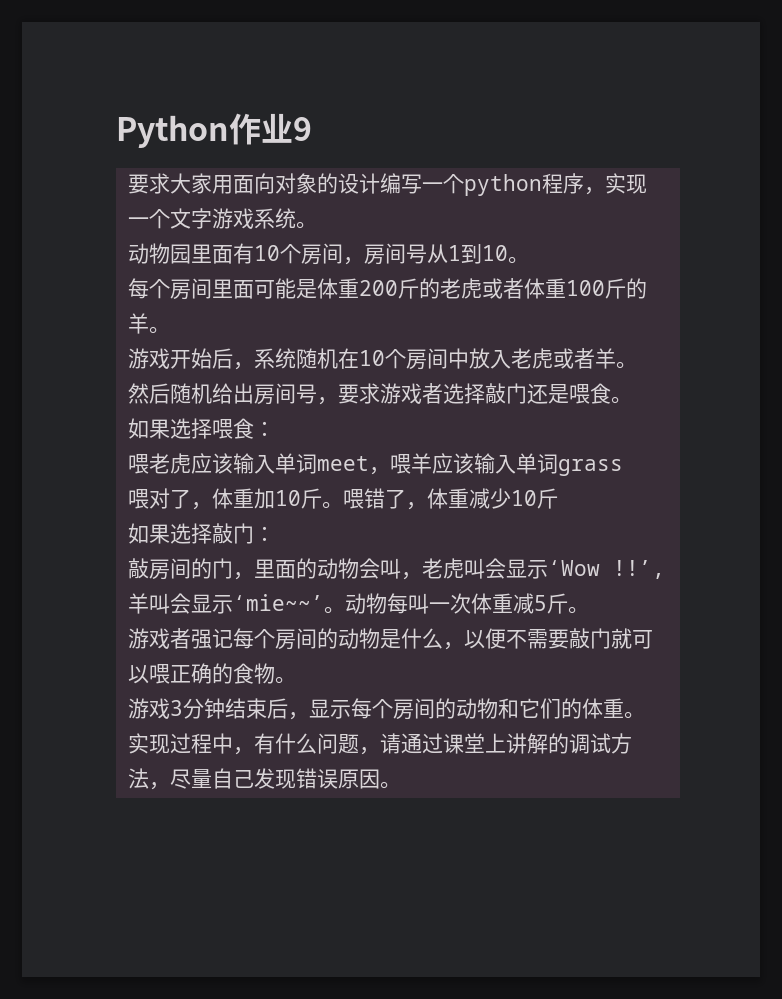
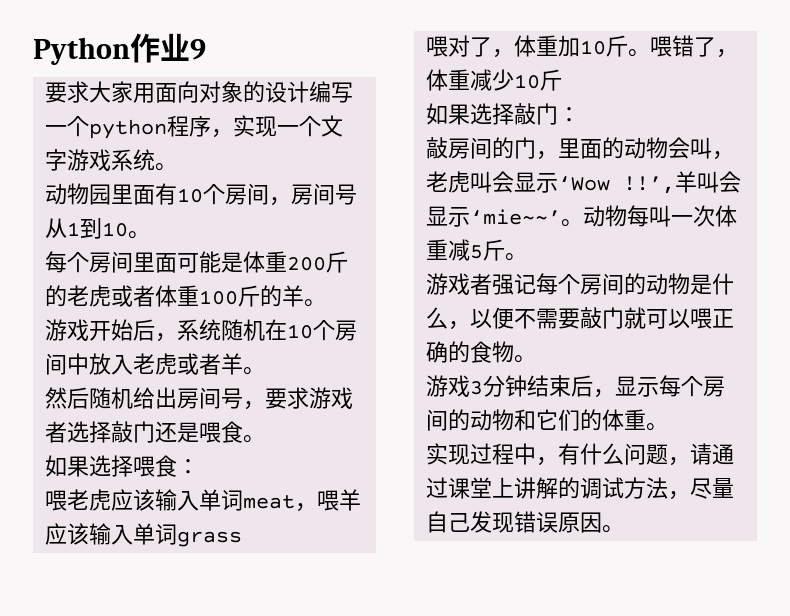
- 喂老虎应该输入单词meet，喂羊应该输入单词grass
+ 喂老虎应该输入单词meat，喂羊应该输入单词grass

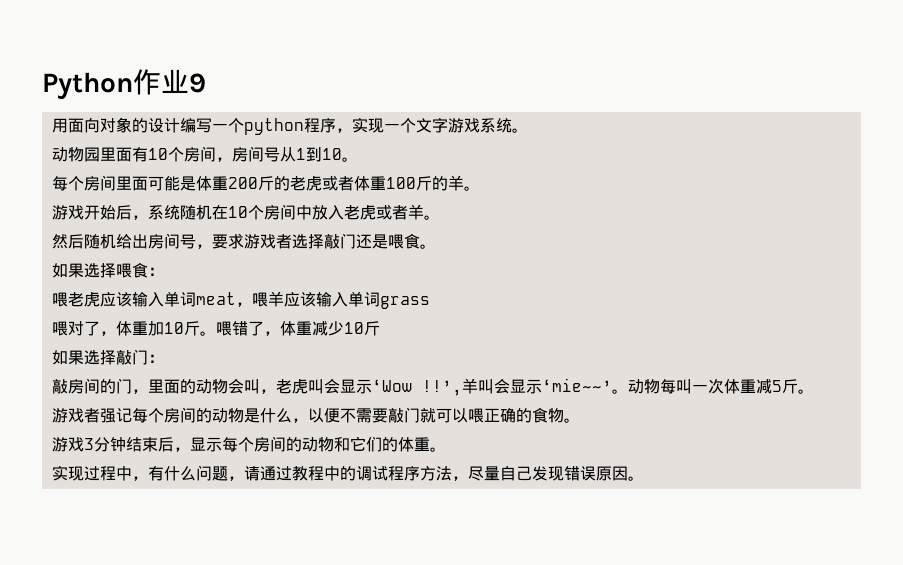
- 要求大家用面向对象的设计编写一个python程序，实现一个文字游戏系统。
+ 用面向对象的设计编写一个python程序，实现一个文字游戏系统。
- 实现过程中，有什么问题，请通过课堂上讲解的调试方法，尽量自己发现错误原因。
+ 实现过程中，有什么问题，请通过教程中的调试程序方法，尽量自己发现错误原因。

